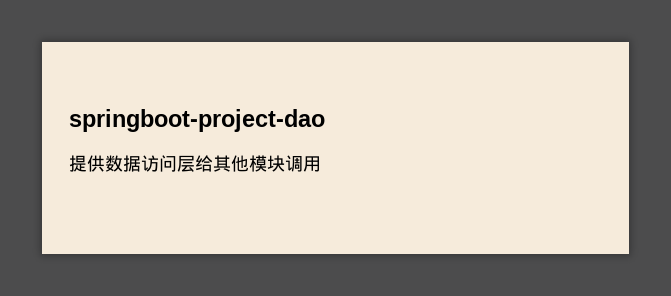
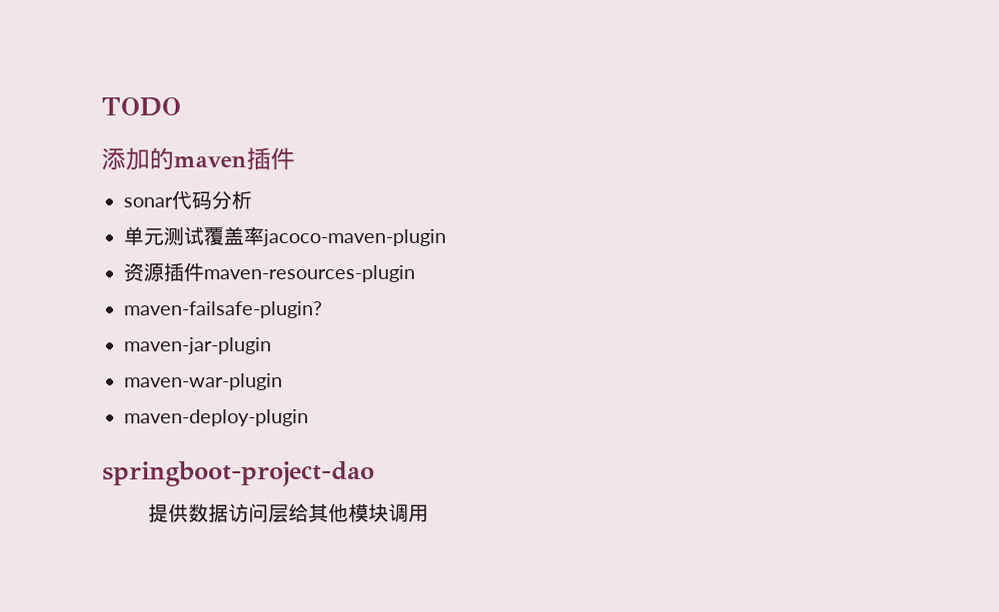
+ TODO
+ 添加的maven插件
+ sonar代码分析
+ 单元测试覆盖率jacoco-maven-plugin
+ 资源插件maven-resources-plugin
+ maven-failsafe-plugin?
+ maven-jar-plugin
+ maven-war-plugin
+ maven-deploy-plugin

